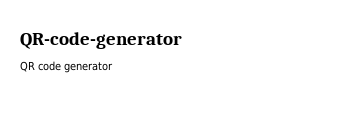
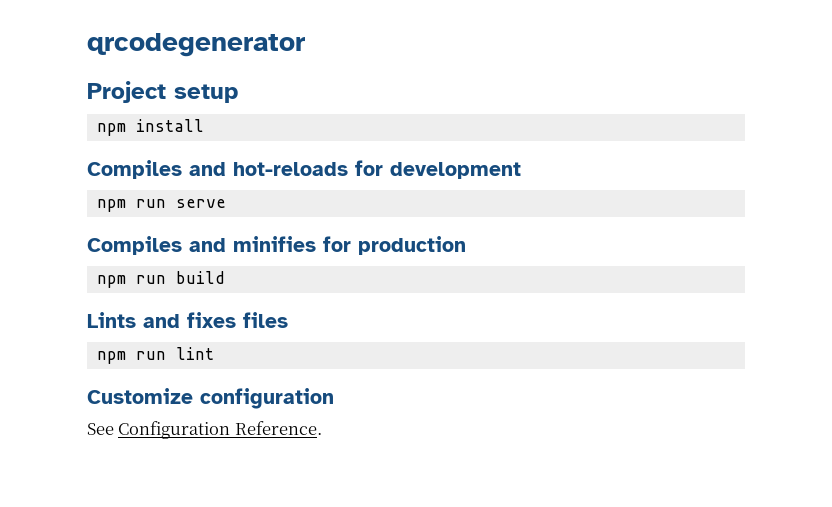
- QR-code-generator
- QR code generator
+ qrcodegenerator
+ Project setup
+ npm install
+ Compiles and hot-reloads for development
+ npm run serve
+ Compiles and minifies for production
+ npm run build
+ Lints and fixes files
+ npm run lint
+ Customize configuration
+ See Configuration Reference.

